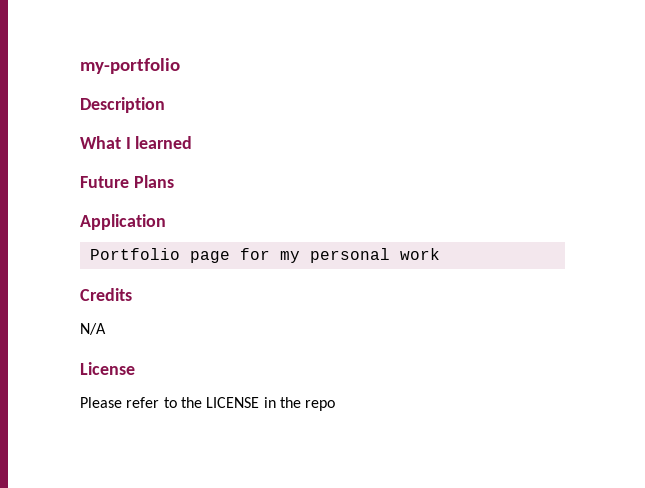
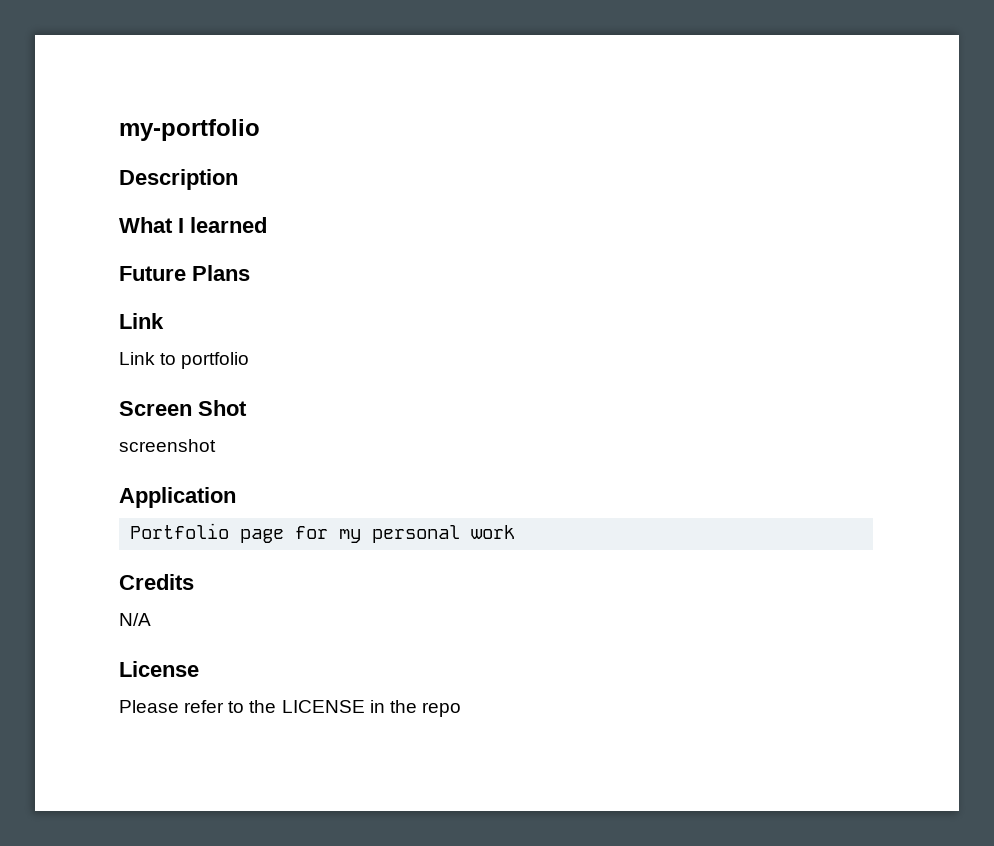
  Future Plans
+ Link
+ Link to portfolio
+ Screen Shot
+ screenshot

